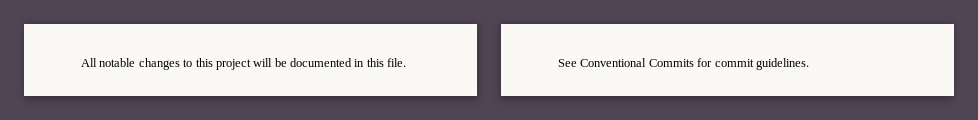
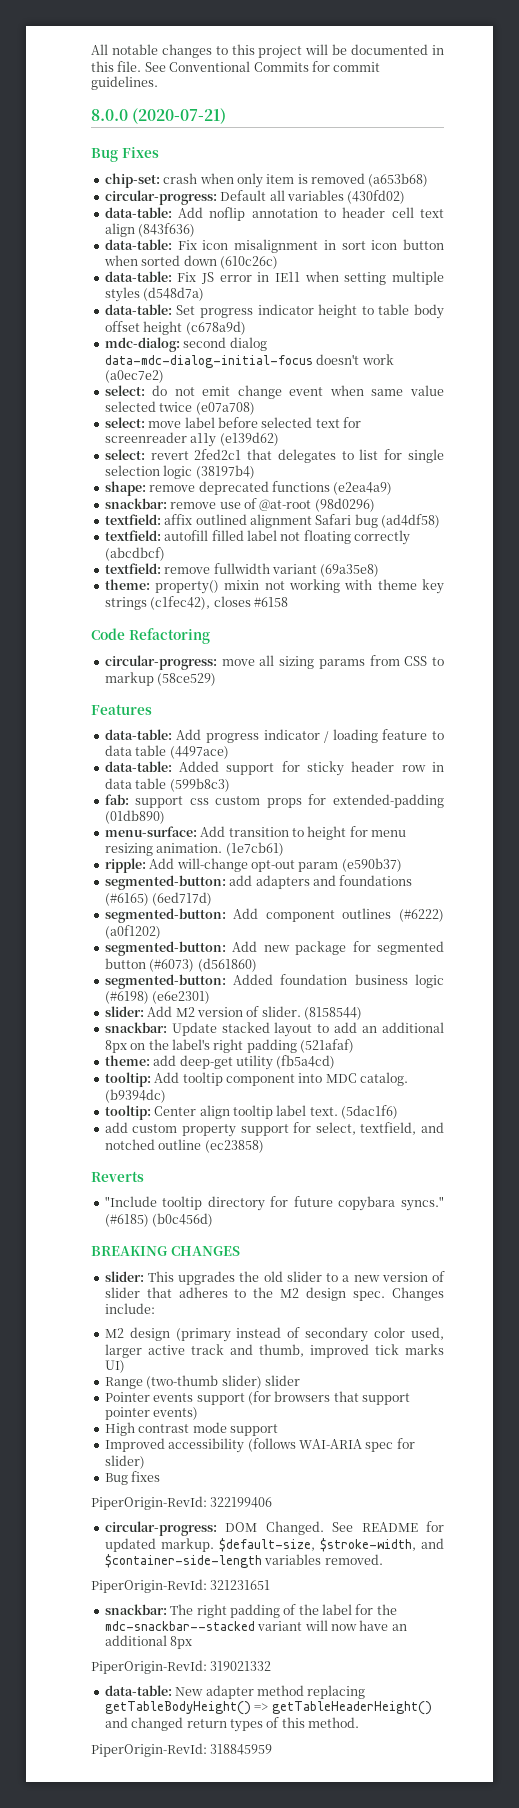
+ 8.0.0 (2020-07-21)
+ Bug Fixes
+ chip-set: crash when only item is removed (a653b68)
+ circular-progress: Default all variables (430fd02)
+ data-table: Add noflip annotation to header cell text align (843f636)
+ data-table: Fix icon misalignment in sort icon button when sorted down (610c26c)
+ data-table: Fix JS error in IE11 when setting multiple styles (d548d7a)
+ data-table: Set progress indicator height to table body offset height (c678a9d)
+ mdc-dialog: second dialog data-mdc-dialog-initial-focus doesn't work (a0ec7e2)
+ select: do not emit change event when same value selected twice (e07a708)
+ select: move label before selected text for screenreader a11y (e139d62)
+ select: revert 2fed2c1 that delegates to list for single selection logic (38197b4)
+ shape: remove deprecated functions (e2ea4a9)
+ snackbar: remove use of @at-root (98d0296)
+ textfield: affix outlined alignment Safari bug (ad4df58)
+ textfield: autofill filled label not floating correctly (abcdbcf)
+ textfield: remove fullwidth variant (69a35e8)
+ theme: property() mixin not working with theme key strings (c1fec42), closes #6158
+ Code Refactoring
+ circular-progress: move all sizing params from CSS to markup (58ce529)
+ Features
+ data-table: Add progress indicator / loading feature to data table (4497ace)
+ data-table: Added support for sticky header row in data table (599b8c3)
+ fab: support css custom props for extended-padding (01db890)
+ menu-surface: Add transition to height for menu resizing animation. (1e7cb61)
+ ripple: Add will-change opt-out param (e590b37)
+ segmented-button: add adapters and foundations (#6165) (6ed717d)
+ segmented-button: Add component outlines (#6222) (a0f1202)
+ segmented-button: Add new package for segmented button (#6073) (d561860)
+ segmented-button: Added foundation business logic (#6198) (e6e2301)
+ slider: Add M2 version of slider. (8158544)
+ snackbar: Update stacked layout to add an additional 8px on the label's right padding (521afaf)
+ theme: add deep-get utility (fb5a4cd)
+ tooltip: Add tooltip component into MDC catalog. (b9394dc)
+ tooltip: Center align tooltip label text. (5dac1f6)
+ add custom property support for select, textfield, and notched outline (ec23858)
+ Reverts
+ "Include tooltip directory for future copybara syncs." (#6185) (b0c456d)
+ BREAKING CHANGES
+ slider: This upgrades the old slider to a new version of slider that adheres to the M2 design spec. Changes include:
+ M2 design (primary instead of secondary color used, larger active track and thumb, improved tick marks UI)
+ Range (two-thumb slider) slider
+ Pointer events support (for browsers that support pointer events)
+ High contrast mode support
+ Improved accessibility (follows WAI-ARIA spec for slider)
+ Bug fixes
+ PiperOrigin-RevId: 322199406
+ circular-progress: DOM Changed. See README for updated markup. $default-size, $stroke-width, and $container-side-length variables removed.
+ PiperOrigin-RevId: 321231651
+ snackbar: The right padding of the label for the mdc-snackbar--stacked variant will now have an additional 8px
+ PiperOrigin-RevId: 319021332
+ data-table: New adapter method replacing getTableBodyHeight() => getTableHeaderHeight() and changed return types of this method.
+ PiperOrigin-RevId: 318845959

